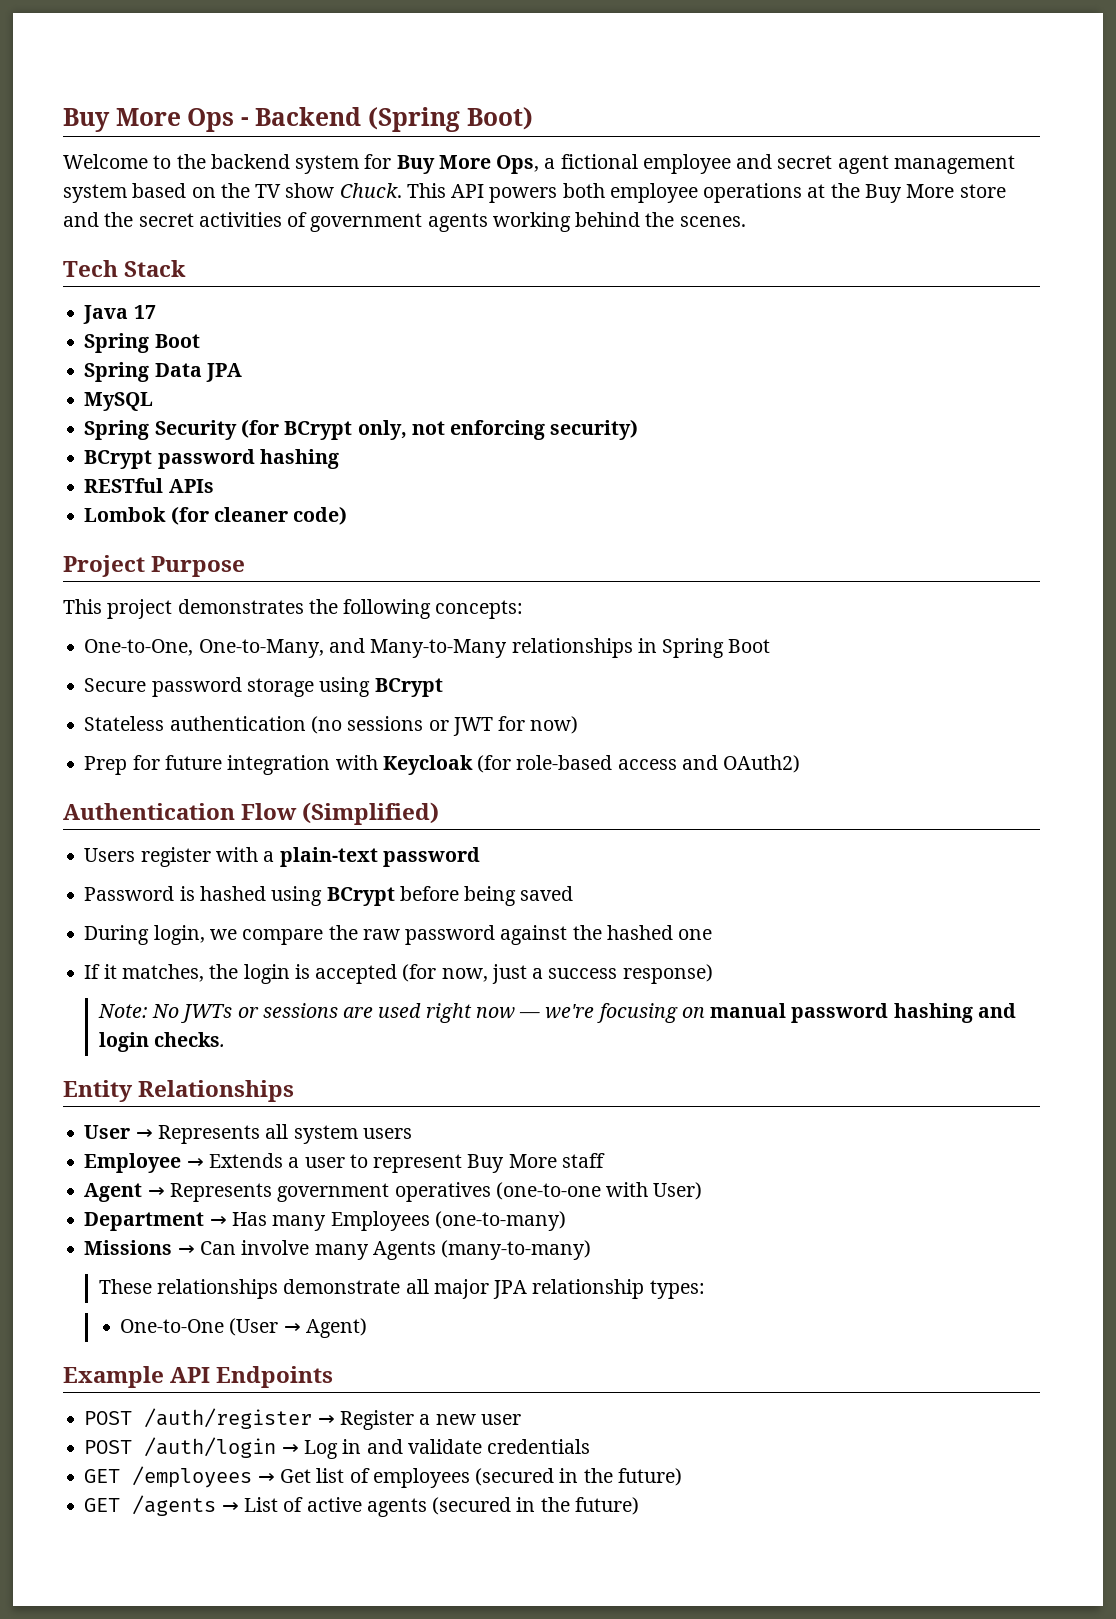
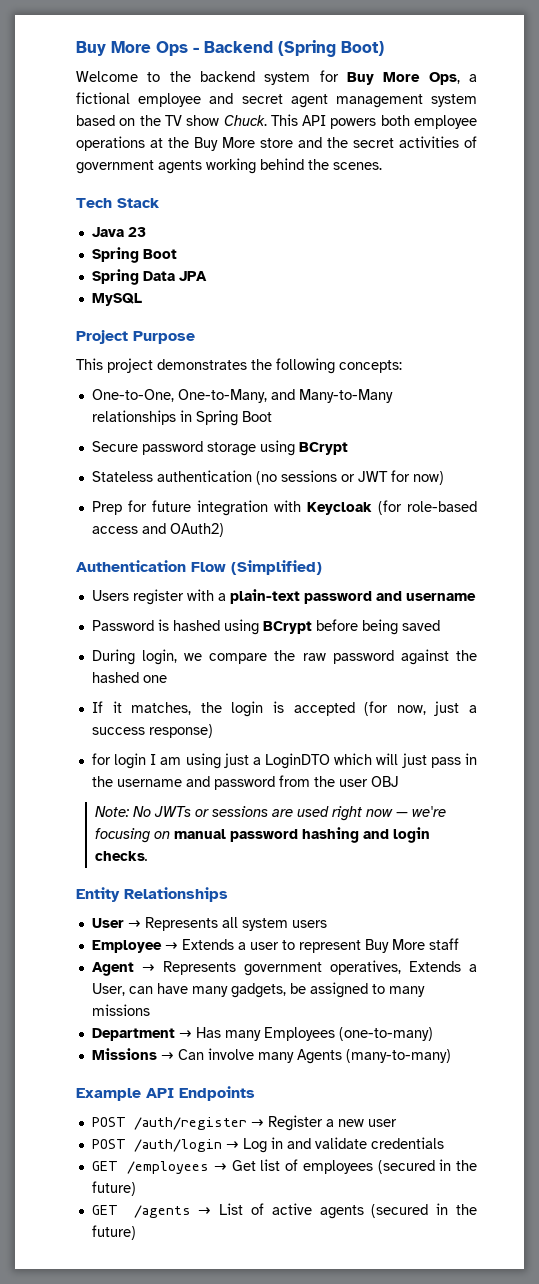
- Java 17
+ Java 23
- Spring Security (for BCrypt only, not enforcing security)
- BCrypt password hashing
- RESTful APIs
- Lombok (for cleaner code)
- Users register with a plain-text password
+ Users register with a plain-text password and username
+ for login I am using just a LoginDTO which will just pass in the username and password from the user OBJ
- Agent → Represents government operatives (one-to-one with User)
+ Agent → Represents government operatives, Extends a User, can have many gadgets, be assigned to many missions
- These relationships demonstrate all major JPA relationship types:
- One-to-One (User → Agent)

